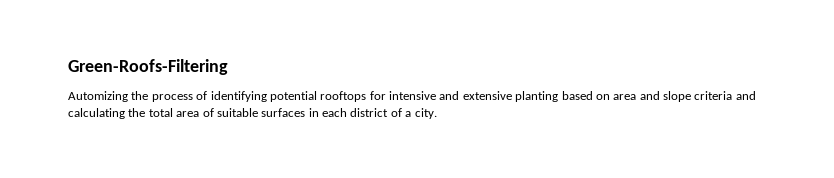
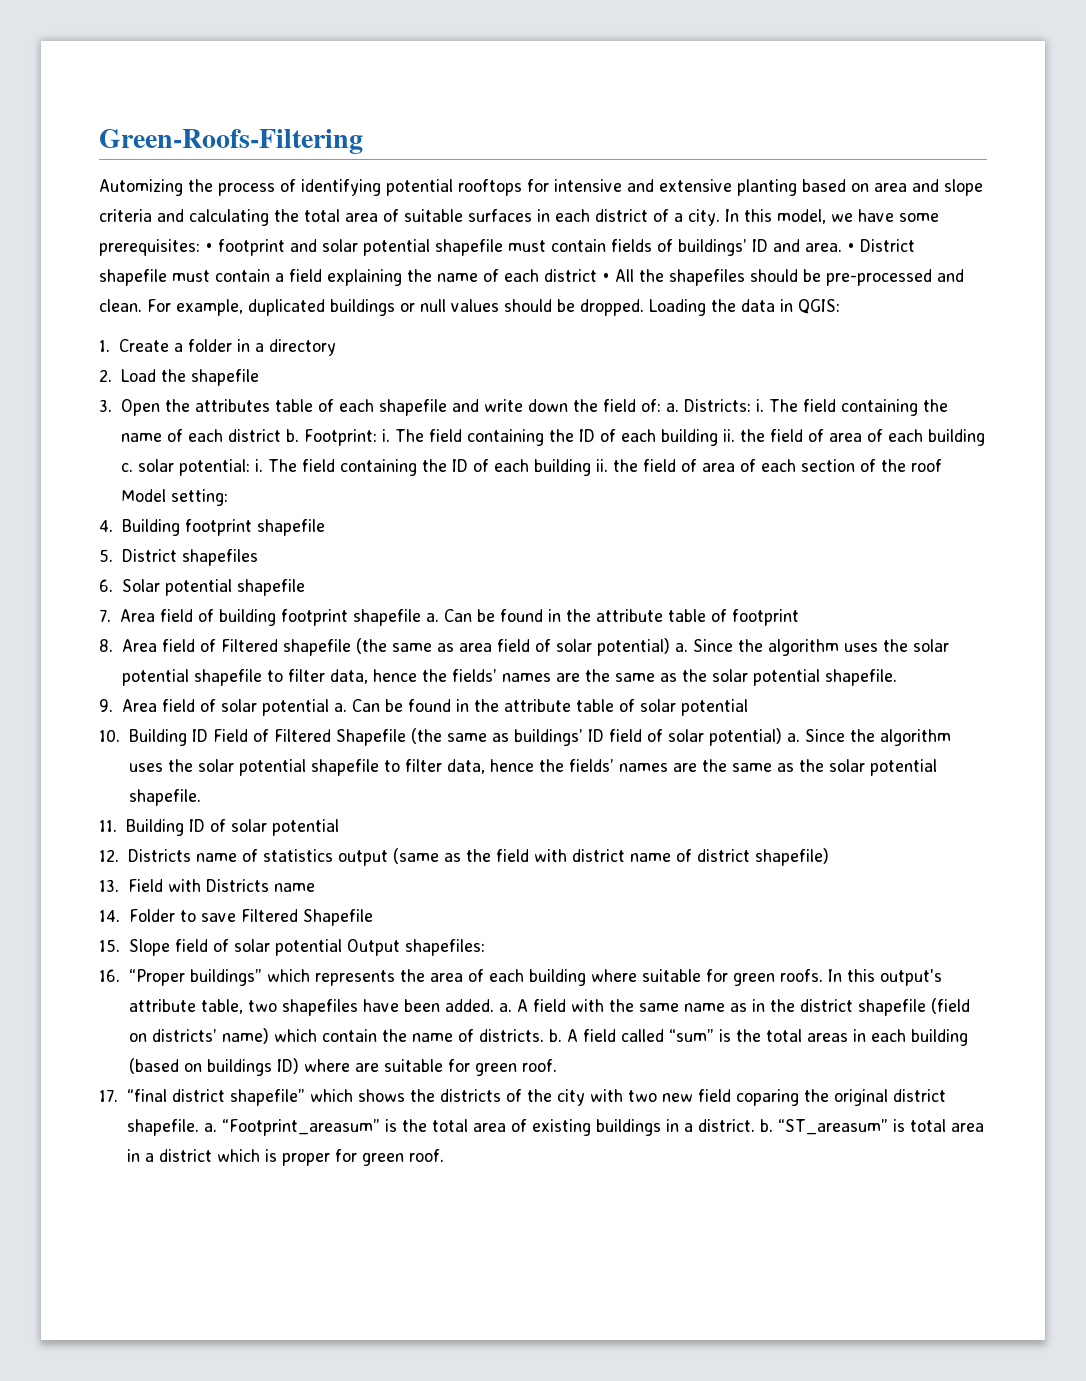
+ In this model, we have some prerequisites: • footprint and solar potential shapefile must contain fields of buildings’ ID and area. • District shapefile must contain a field explaining the name of each district • All the shapefiles should be pre-processed and clean. For example, duplicated buildings or null values should be dropped. Loading the data in QGIS:
+ 1. Create a folder in a directory
+ 2. Load the shapefile
+ 3. Open the attributes table of each shapefile and write down the field of: a. Districts: i. The field containing the name of each district b. Footprint: i. The field containing the ID of each building ii. the field of area of each building c. solar potential: i. The field containing the ID of each building ii. the field of area of each section of the roof Model setting:
+ 4. Building footprint shapefile
+ 5. District shapefiles
+ 6. Solar potential shapefile
+ 7. Area field of building footprint shapefile a. Can be found in the attribute table of footprint
+ 8. Area field of Filtered shapefile (the same as area field of solar potential) a. Since the algorithm uses the solar potential shapefile to filter data, hence the fields’ names are the same as the solar potential shapefile.
+ 9. Area field of solar potential a. Can be found in the attribute table of solar potential
+ 10. Building ID Field of Filtered Shapefile (the same as buildings’ ID field of solar potential) a. Since the algorithm uses the solar potential shapefile to filter data, hence the fields’ names are the same as the solar potential shapefile.
+ 11. Building ID of solar potential
+ 12. Districts name of statistics output (same as the field with district name of district shapefile)
+ 13. Field with Districts name
+ 14. Folder to save Filtered Shapefile
+ 15. Slope field of solar potential Output shapefiles:
+ 16. “Proper buildings” which represents the area of each building where suitable for green roofs. In this output's attribute table, two shapefiles have been added. a. A field with the same name as in the district shapefile (field on districts’ name) which contain the name of districts. b. A field called “sum” is the total areas in each building (based on buildings ID) where are suitable for green roof.
+ 17. “final district shapefile” which shows the districts of the city with two new field coparing the original district shapefile. a. “Footprint_areasum” is the total area of existing buildings in a district. b. “ST_areasum” is total area in a district which is proper for green roof.

